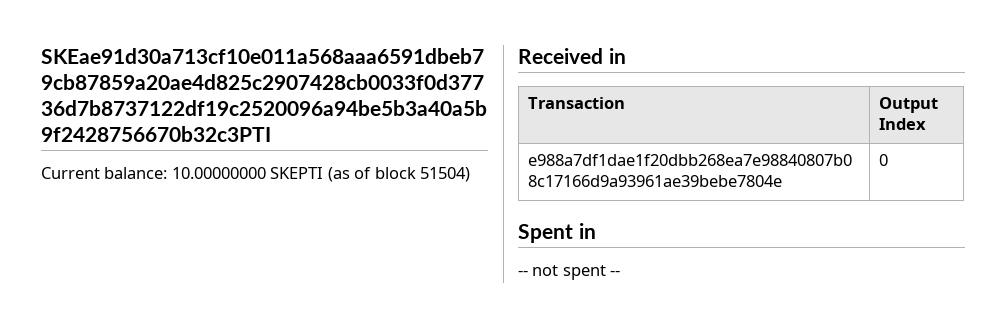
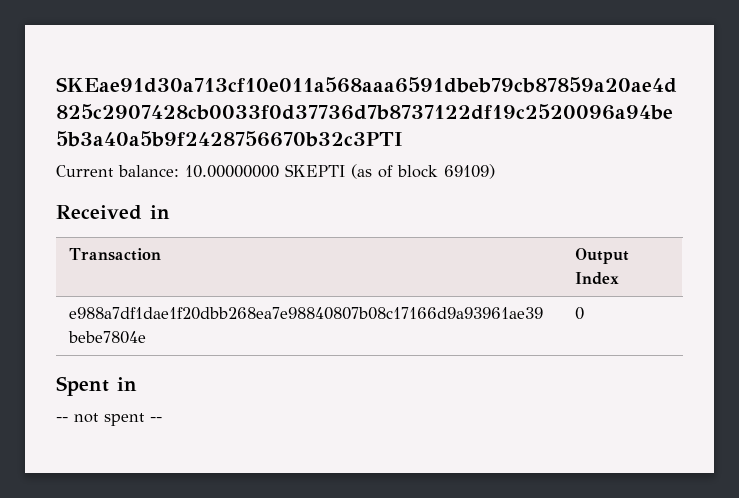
- Current balance: 10.00000000 SKEPTI (as of block 51504)
+ Current balance: 10.00000000 SKEPTI (as of block 69109)

